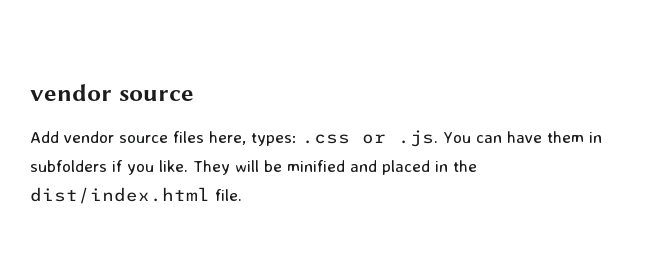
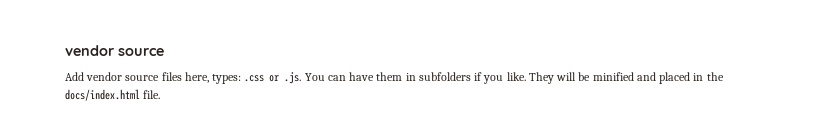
- They will be minified and placed in the dist/index.html file.
+ They will be minified and placed in the docs/index.html file.

